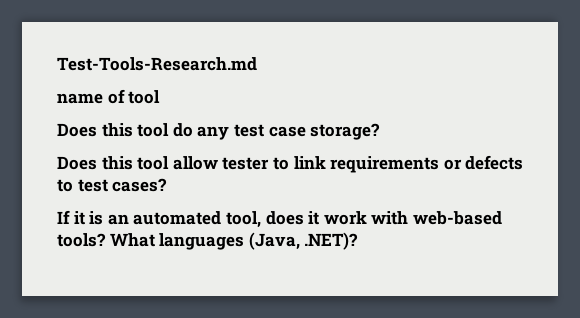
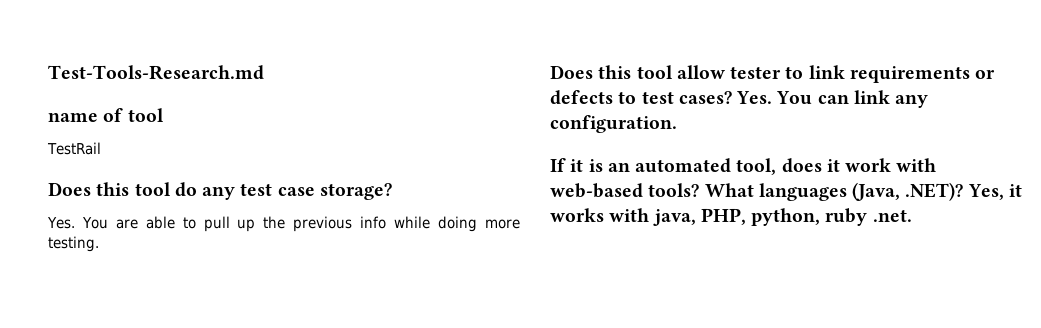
+ TestRail
+ Yes. You are able to pull up the previous info while doing more testing.
+ Yes. You can link any configuration.
+ Yes, it works with java, PHP, python, ruby .net.

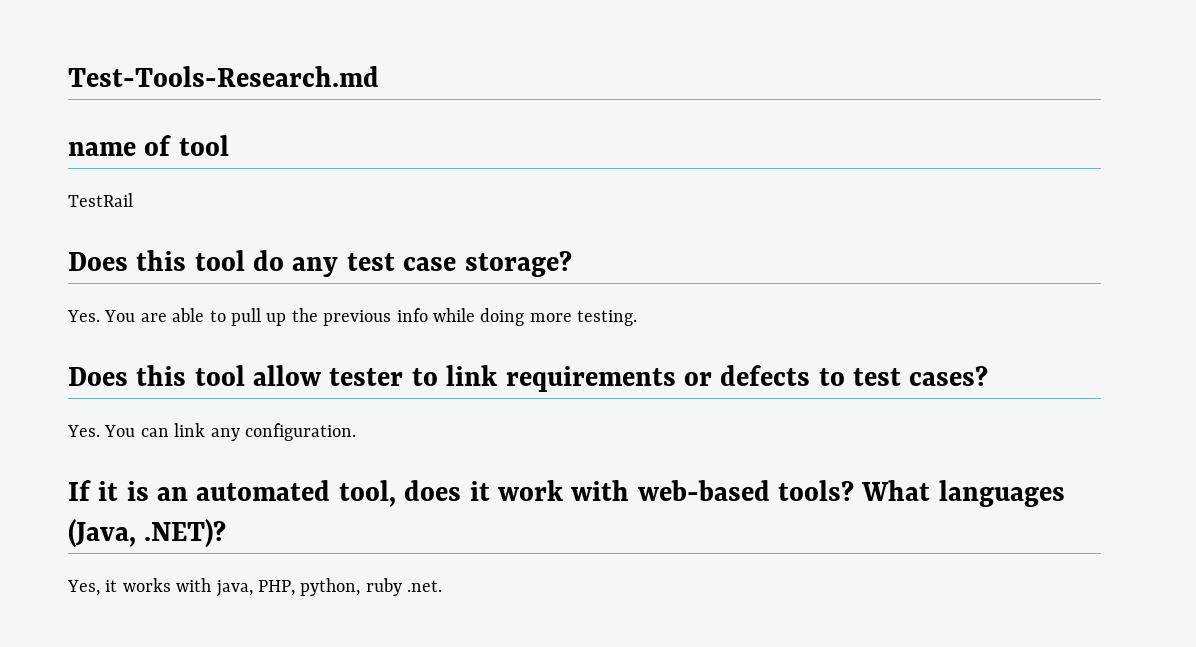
- Does this tool allow tester to link requirements or defects to test cases? Yes. You can link any configuration.
+ Does this tool allow tester to link requirements or defects to test cases?
+ Yes. You can link any configuration.
- What languages (Java, .NET)? Yes, it works with java, PHP, python, ruby .net.
+ What languages (Java, .NET)?
+ Yes, it works with java, PHP, python, ruby .net.

